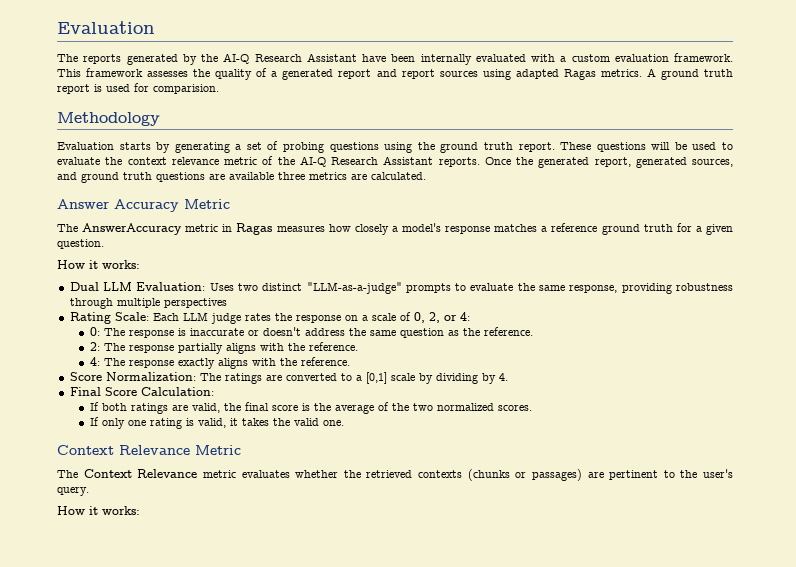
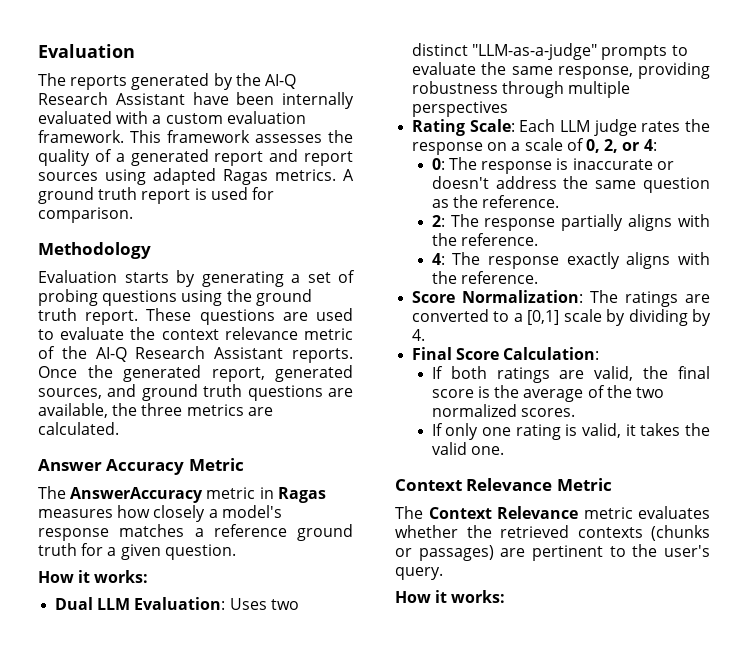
- A ground truth report is used for comparision.
+ A ground truth report is used for comparison.
- These questions will be used to evaluate the context relevance metric of the AI-Q Research Assistant reports.
+ These questions are used to evaluate the context relevance metric of the AI-Q Research Assistant reports.
- Once the generated report, generated sources, and ground truth questions are available three metrics are calculated.
+ Once the generated report, generated sources, and ground truth questions are available, the three metrics are calculated.

